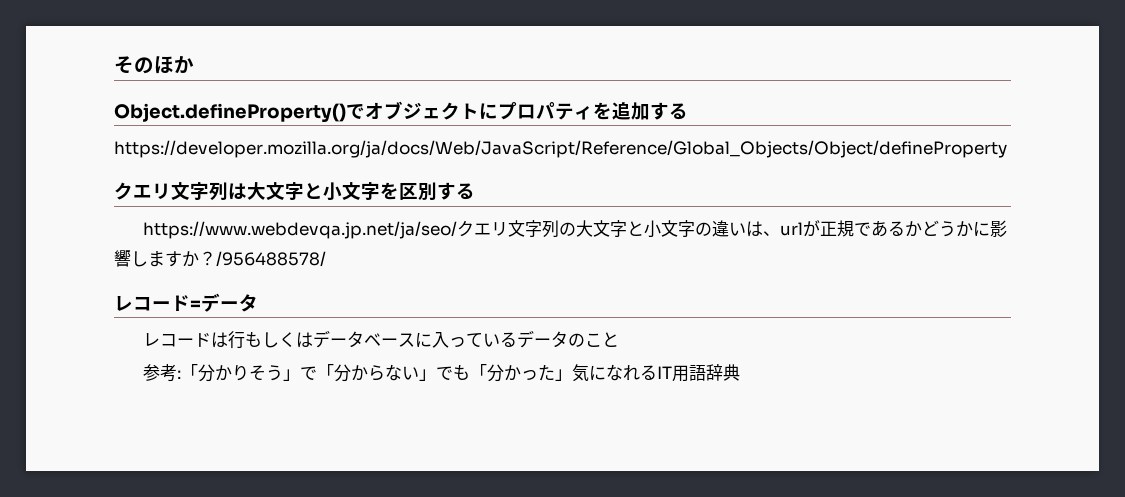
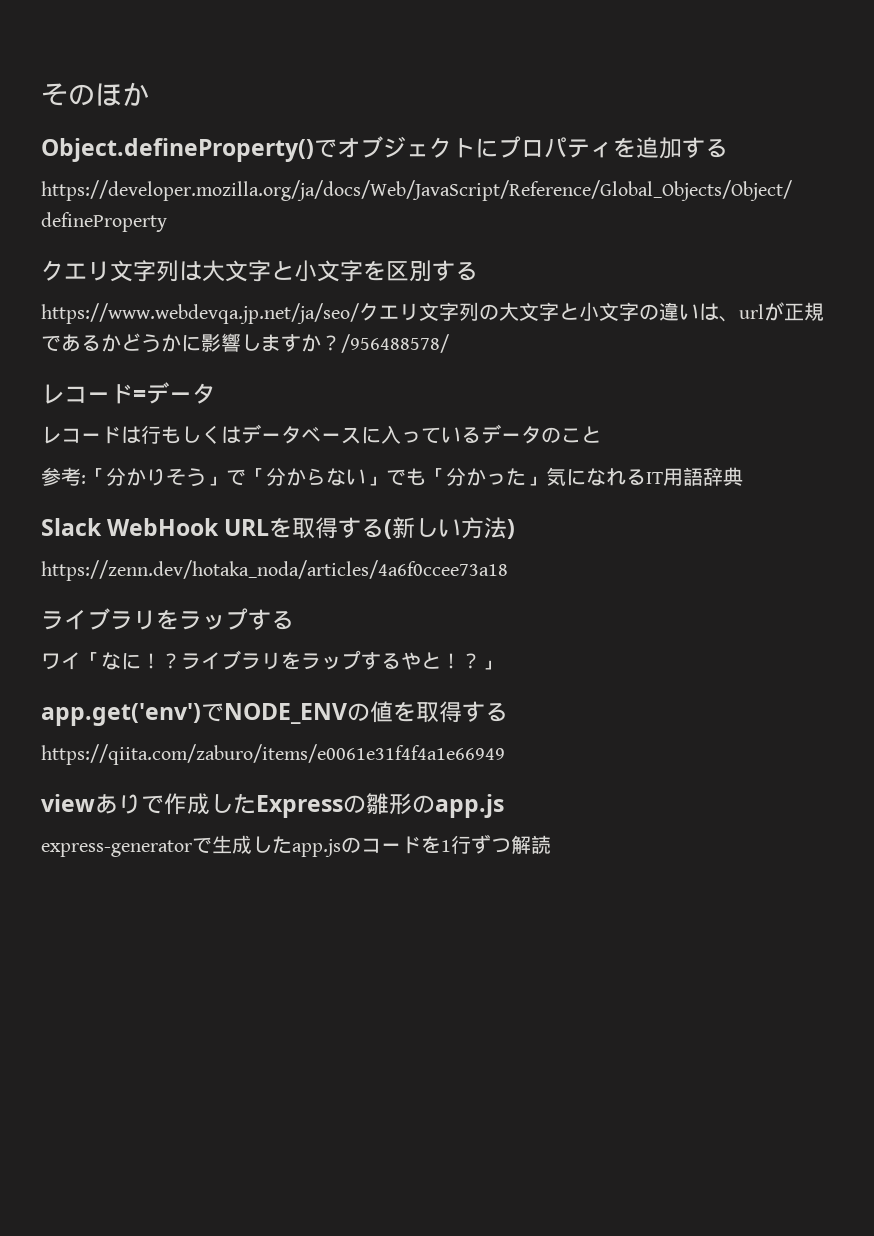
+ Slack WebHook URLを取得する(新しい方法)
+ https://zenn.dev/hotaka_noda/articles/4a6f0ccee73a18
+ ライブラリをラップする
+ ワイ「なに！？ライブラリをラップするやと！？」
+ app.get('env')でNODE_ENVの値を取得する
+ https://qiita.com/zaburo/items/e0061e31f4f4a1e66949
+ viewありで作成したExpressの雛形のapp.js
+ express-generatorで生成したapp.jsのコードを1行ずつ解読

